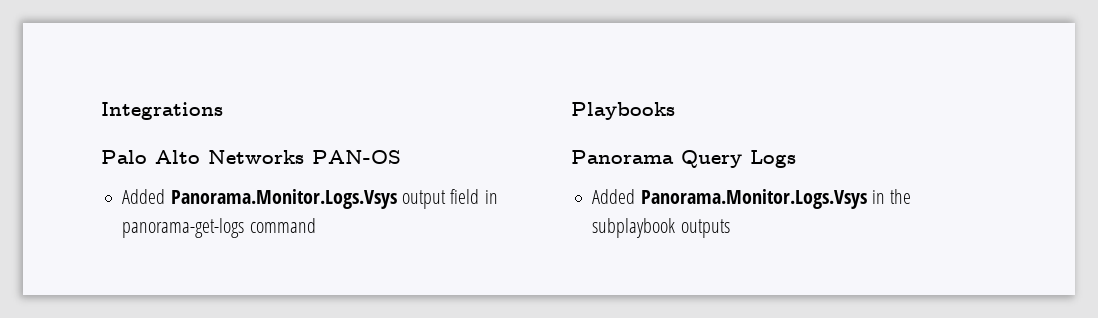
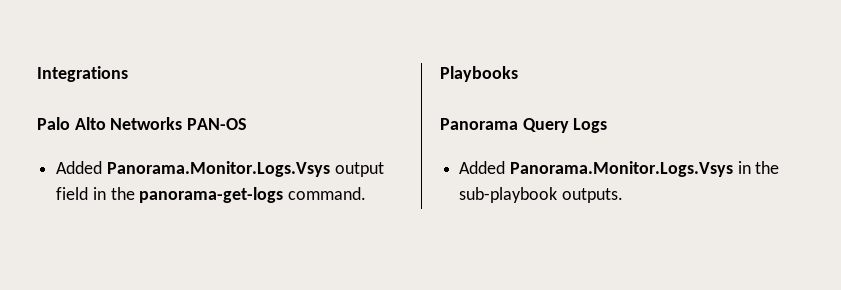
- Added Panorama.Monitor.Logs.Vsys output field in panorama-get-logs command
+ Added Panorama.Monitor.Logs.Vsys output field in the panorama-get-logs command.
- Added Panorama.Monitor.Logs.Vsys in the subplaybook outputs
+ Added Panorama.Monitor.Logs.Vsys in the sub-playbook outputs.

